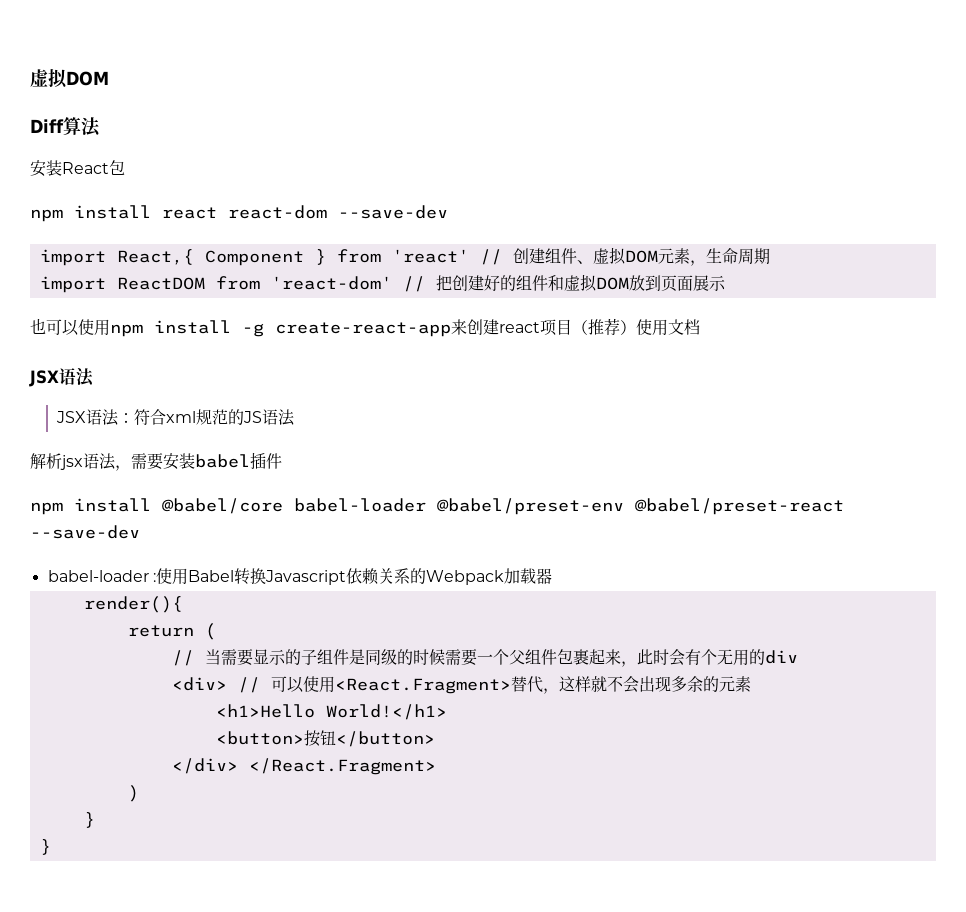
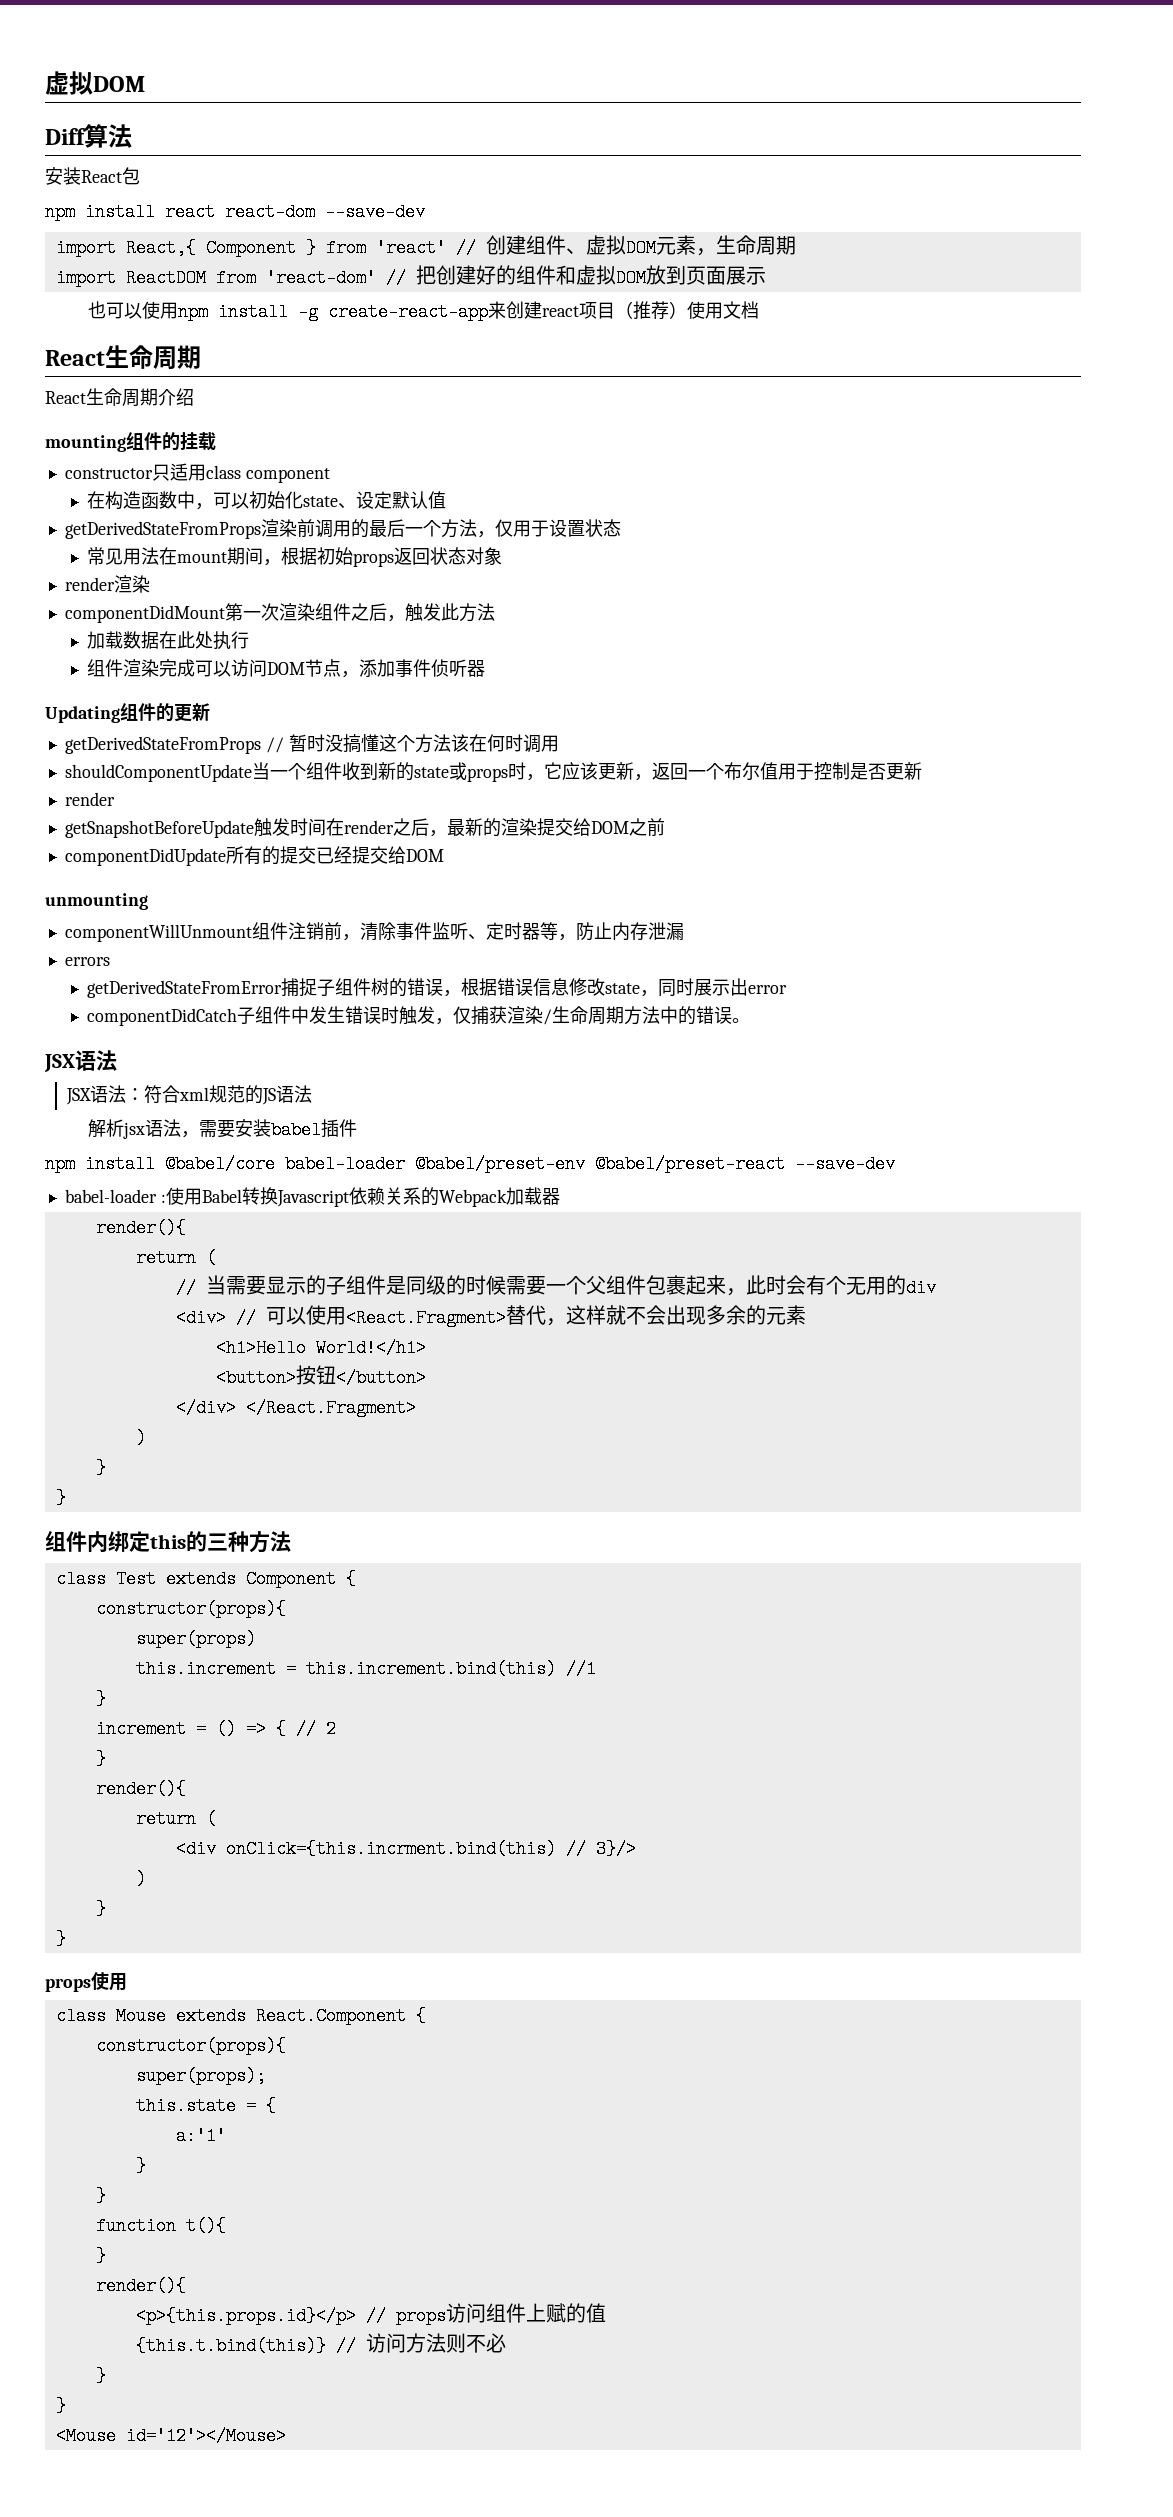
  也可以使用npm install -g create-react-app来创建react项目（推荐）使用文档
+ React生命周期
+ React生命周期介绍
+ mounting组件的挂载
+ constructor只适用class component
+ 在构造函数中，可以初始化state、设定默认值
+ getDerivedStateFromProps渲染前调用的最后一个方法，仅用于设置状态
+ 常见用法在mount期间，根据初始props返回状态对象
+ render渲染
+ componentDidMount第一次渲染组件之后，触发此方法
+ 加载数据在此处执行
+ 组件渲染完成可以访问DOM节点，添加事件侦听器
+ Updating组件的更新
+ getDerivedStateFromProps // 暂时没搞懂这个方法该在何时调用
+ shouldComponentUpdate当一个组件收到新的state或props时，它应该更新，返回一个布尔值用于控制是否更新
+ render
+ getSnapshotBeforeUpdate触发时间在render之后，最新的渲染提交给DOM之前
+ componentDidUpdate所有的提交已经提交给DOM
+ unmounting
+ componentWillUnmount组件注销前，清除事件监听、定时器等，防止内存泄漏
+ errors
+ getDerivedStateFromError捕捉子组件树的错误，根据错误信息修改state，同时展示出error
+ componentDidCatch子组件中发生错误时触发，仅捕获渲染/生命周期方法中的错误。
+ 组件内绑定this的三种方法
+ class Test extends Component {
+ constructor(props){
+ super(props)
+ this.increment = this.increment.bind(this) //1
+ }
+ increment = () => { // 2
+ }
+ render(){
+ return (
+ <div onClick={this.incrment.bind(this) // 3}/>
+ )
+ }
+ }
+ props使用
+ class Mouse extends React.Component {
+ constructor(props){
+ super(props);
+ this.state = {
+ a:'1'
+ }
+ }
+ function t(){
+ }
+ render(){
+ <p>{this.props.id}</p> // props访问组件上赋的值
+ {this.t.bind(this)} // 访问方法则不必
+ }
+ }
+ <Mouse id='12'></Mouse>

